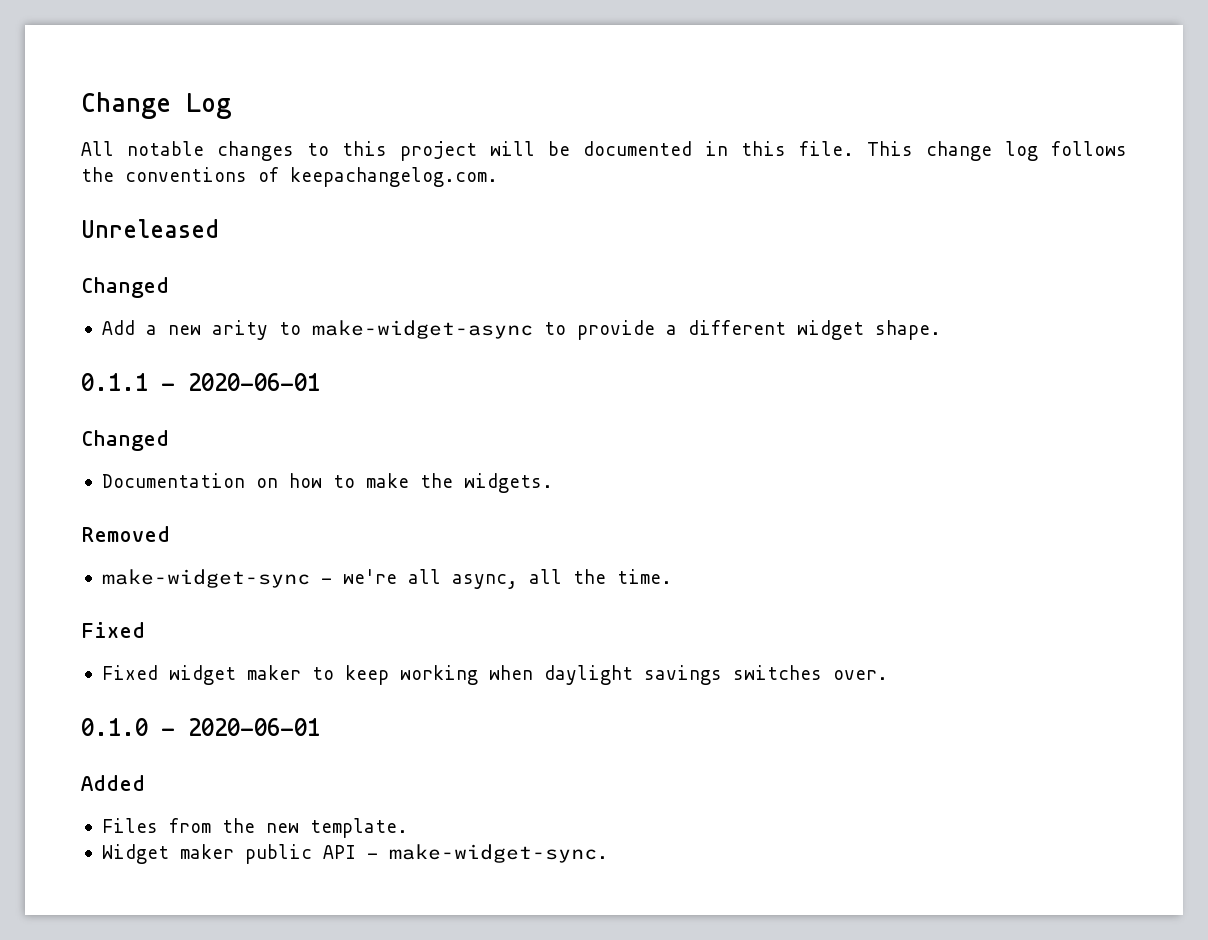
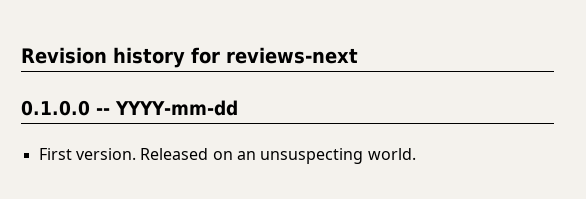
- Change Log
- All notable changes to this project will be documented in this file. This change log follows the conventions of keepachangelog.com.
- Unreleased
- Changed
- Add a new arity to make-widget-async to provide a different widget shape.
- 0.1.1 - 2020-06-01
- Changed
- Documentation on how to make the widgets.
- Removed
- make-widget-sync - we're all async, all the time.
- Fixed
- Fixed widget maker to keep working when daylight savings switches over.
- 0.1.0 - 2020-06-01
- Added
- Files from the new template.
- Widget maker public API - make-widget-sync.
+ Revision history for reviews-next
+ 0.1.0.0 -- YYYY-mm-dd
+ First version. Released on an unsuspecting world.

